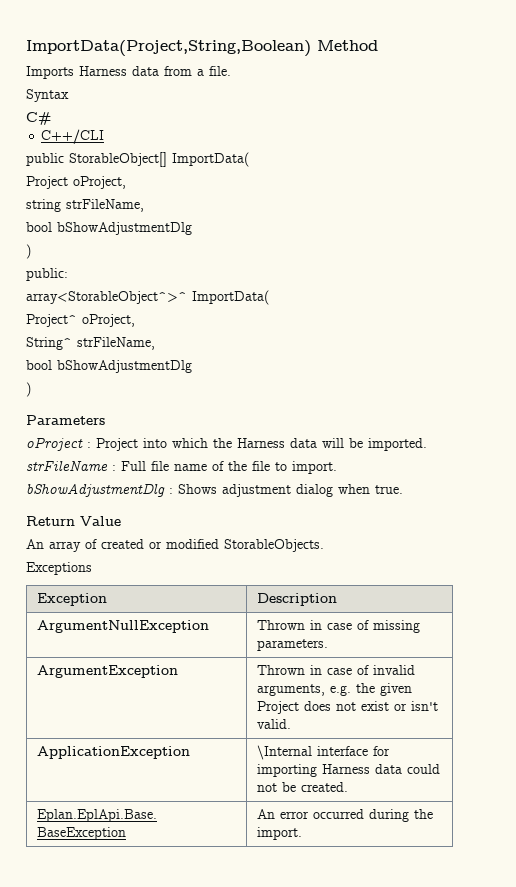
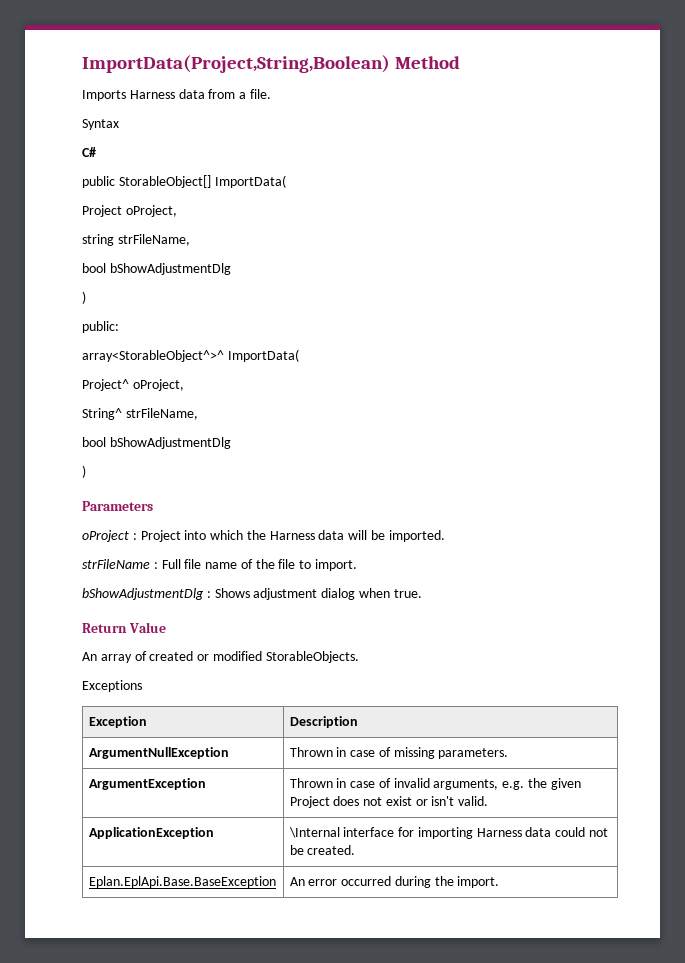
- C++/CLI

